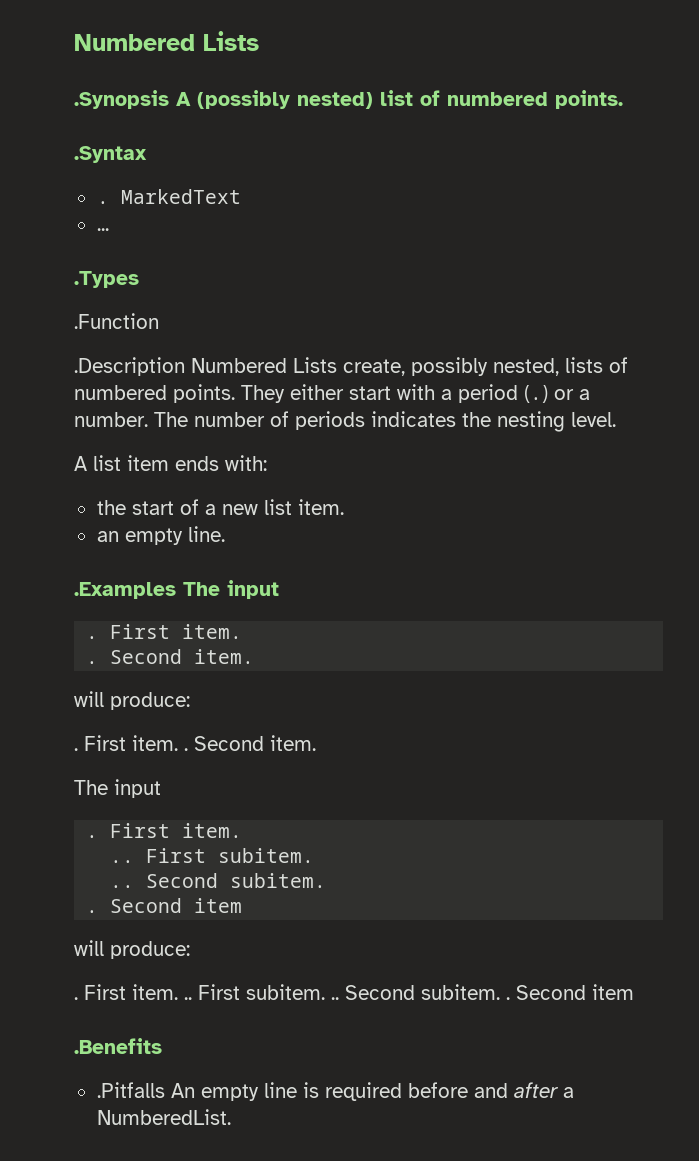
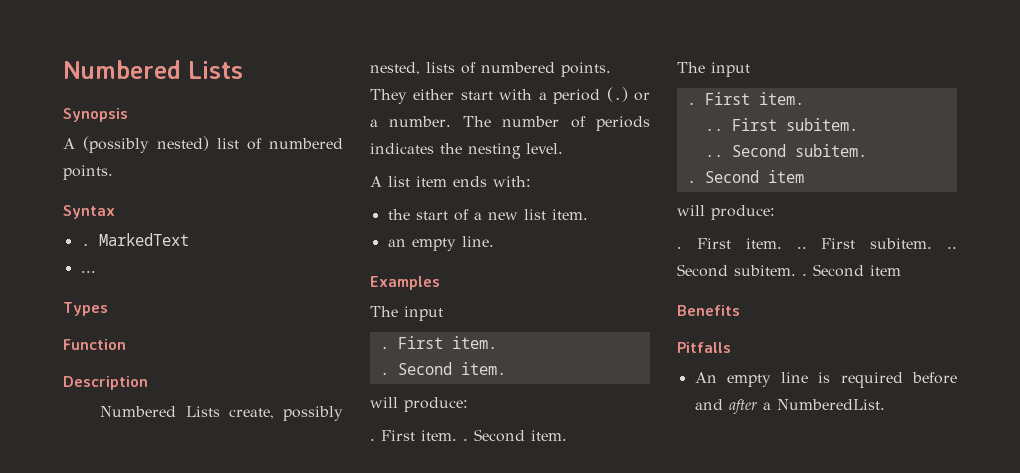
- .Synopsis A (possibly nested) list of numbered points.
+ Synopsis
+ A (possibly nested) list of numbered points.
- .Syntax
+ Syntax
- .Types
- .Function
- .Description Numbered Lists create, possibly nested, lists of numbered points.
+ Types
+ Function
+ Description
+ Numbered Lists create, possibly nested, lists of numbered points.
- .Examples The input
+ Examples
+ The input
- .Benefits
- .Pitfalls An empty line is required before and after a NumberedList.
+ Benefits
+ Pitfalls
+ An empty line is required before and after a NumberedList.

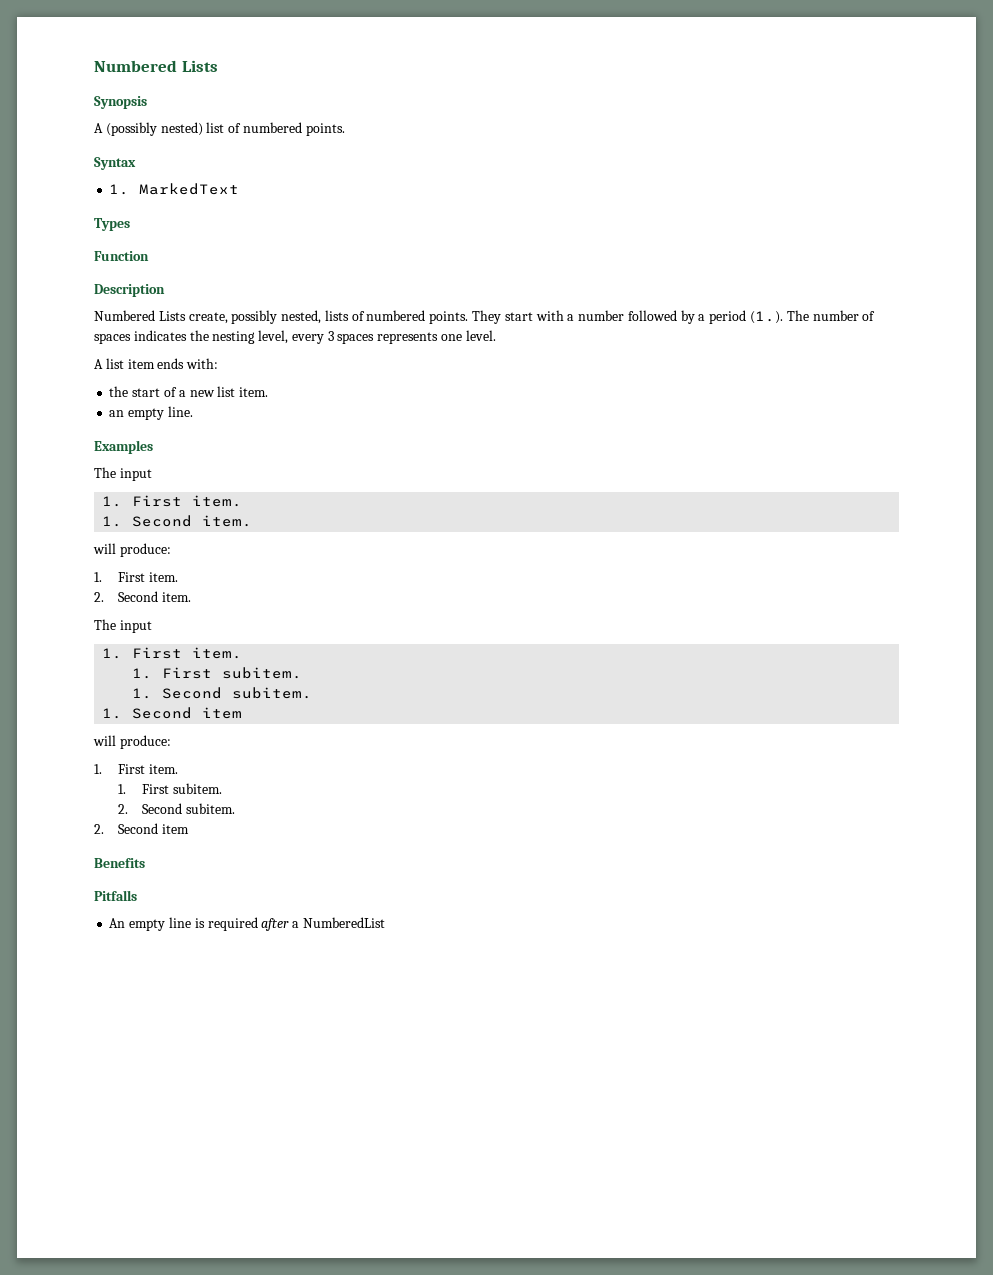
- . MarkedText
+ 1. MarkedText
- ...
- They either start with a period (.) or a number. The number of periods indicates the nesting level.
+ They start with a number followed by a period (1.). The number of spaces indicates the nesting level, every 3 spaces represents one level.
  Examples
  The input
- . First item.
- . Second item.
+ 1. First item.
+ 1. Second item.
  will produce:
- . First item. . Second item.
+ 1. First item.
+ 2. Second item.
  The input
- . First item.
- .. First subitem.
- .. Second subitem.
- . Second item
+ 1. First item.
+ 1. First subitem.
+ 1. Second subitem.
+ 1. Second item
  will produce:
- . First item. .. First subitem. .. Second subitem. . Second item
+ 1. First item.
+ 1. First subitem.
+ 2. Second subitem.
+ 2. Second item
- An empty line is required before and after a NumberedList.
+ An empty line is required after a NumberedList

